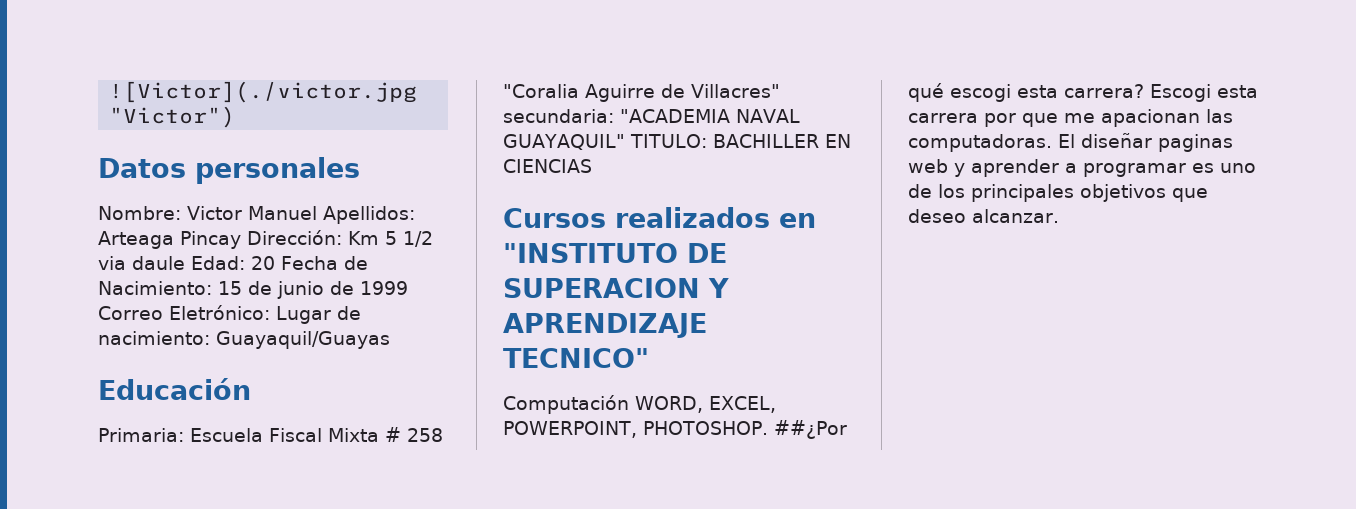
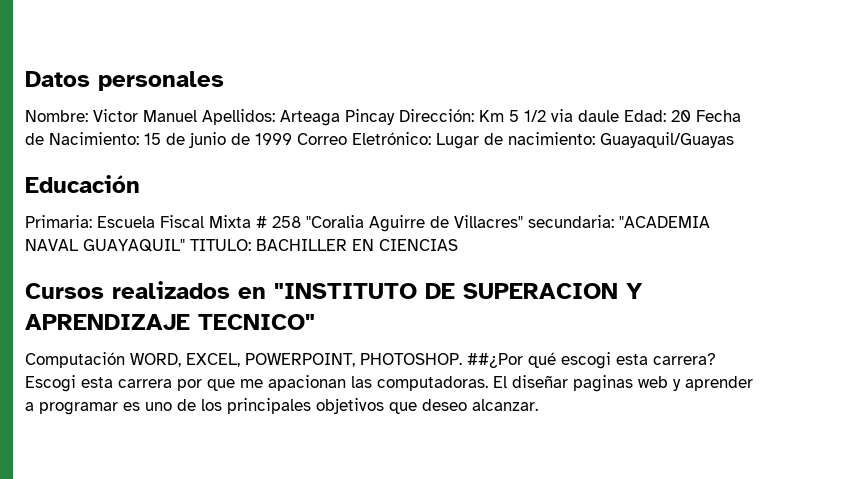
- ![Victor](./victor.jpg "Victor")

